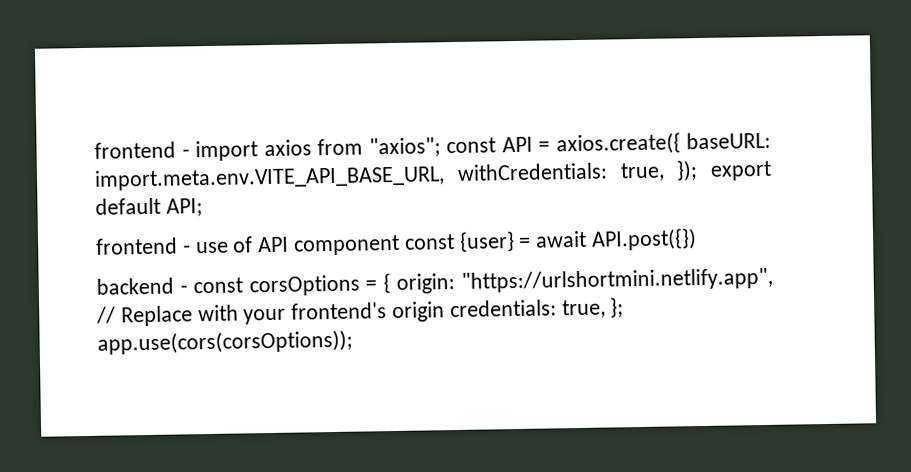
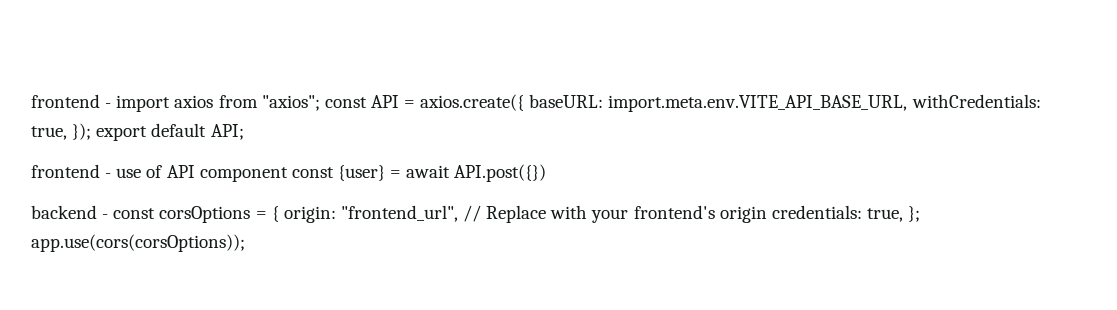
- backend - const corsOptions = { origin: "https://urlshortmini.netlify.app", // Replace with your frontend's origin credentials: true, }; app.use(cors(corsOptions));
+ backend - const corsOptions = { origin: "frontend_url", // Replace with your frontend's origin credentials: true, }; app.use(cors(corsOptions));

